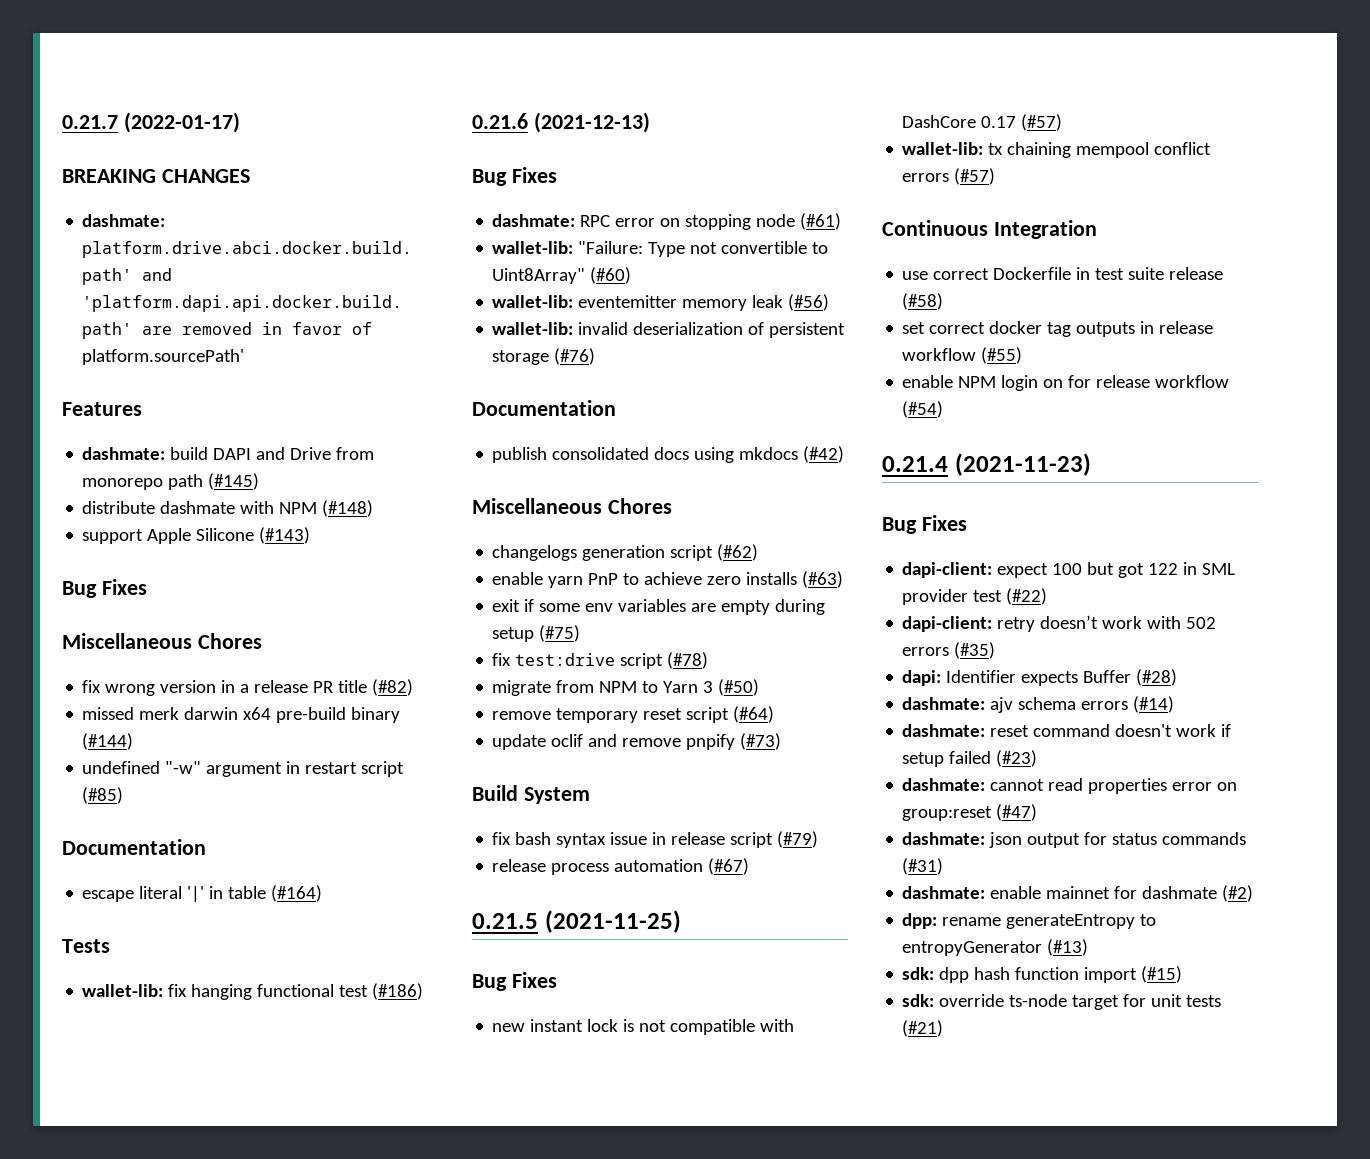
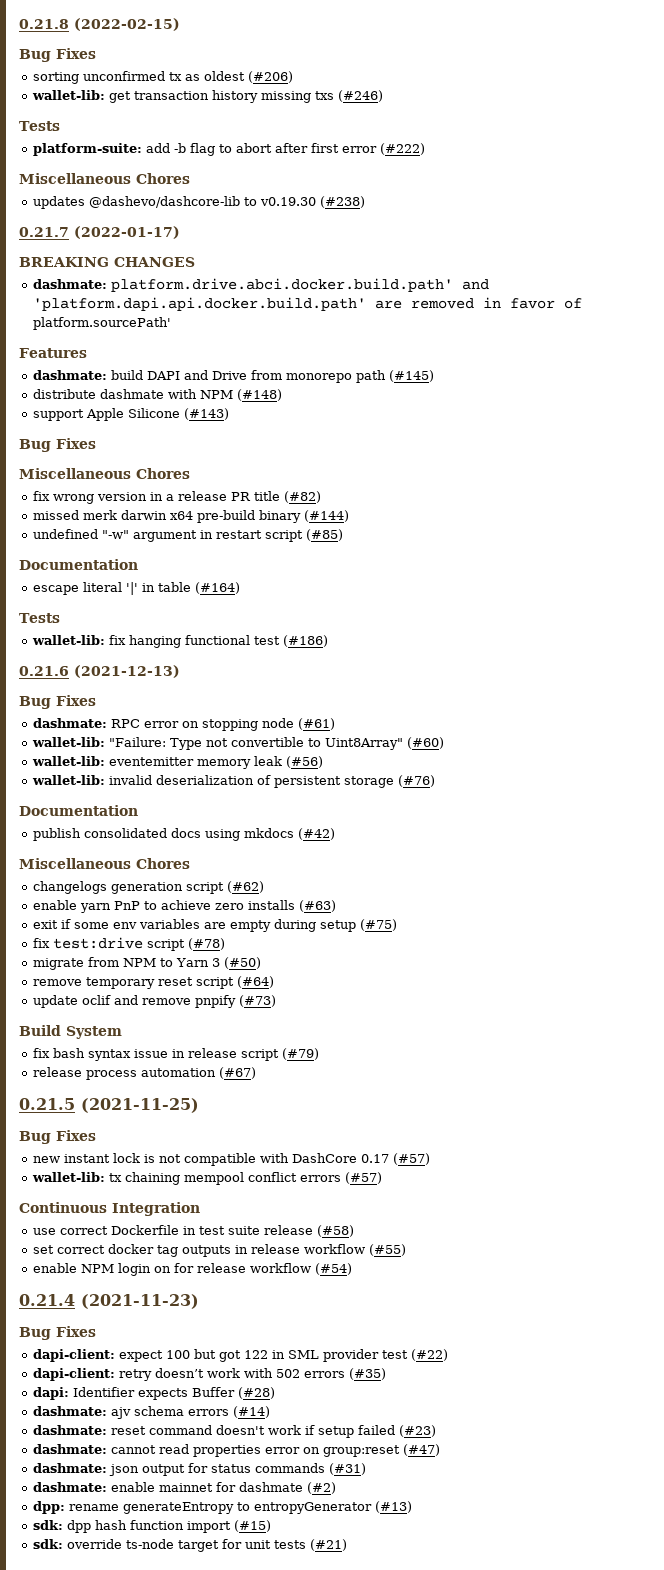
+ 0.21.8 (2022-02-15)
+ Bug Fixes
+ sorting unconfirmed tx as oldest (#206)
+ wallet-lib: get transaction history missing txs (#246)
+ Tests
+ platform-suite: add -b flag to abort after first error (#222)
+ Miscellaneous Chores
+ updates @dashevo/dashcore-lib to v0.19.30 (#238)

